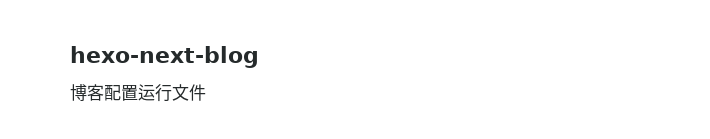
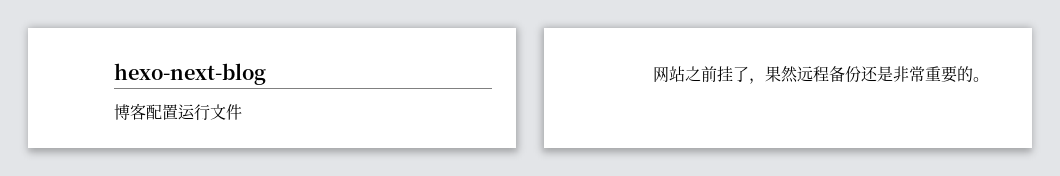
+ 网站之前挂了，果然远程备份还是非常重要的。

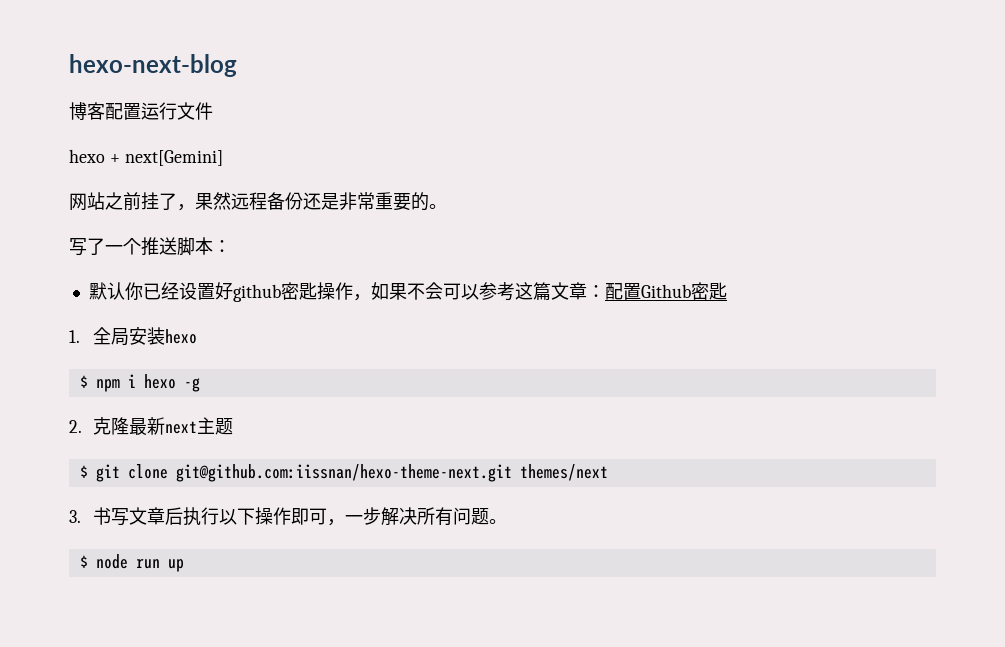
+ hexo + next[Gemini]
+ 写了一个推送脚本：
+ 默认你已经设置好github密匙操作，如果不会可以参考这篇文章：配置Github密匙
+ 1.全局安装hexo
+ $ npm i hexo -g
+ 2.克隆最新next主题
+ $ git clone git@github.com:iissnan/hexo-theme-next.git themes/next
+ 3.书写文章后执行以下操作即可，一步解决所有问题。
+ $ node run up

